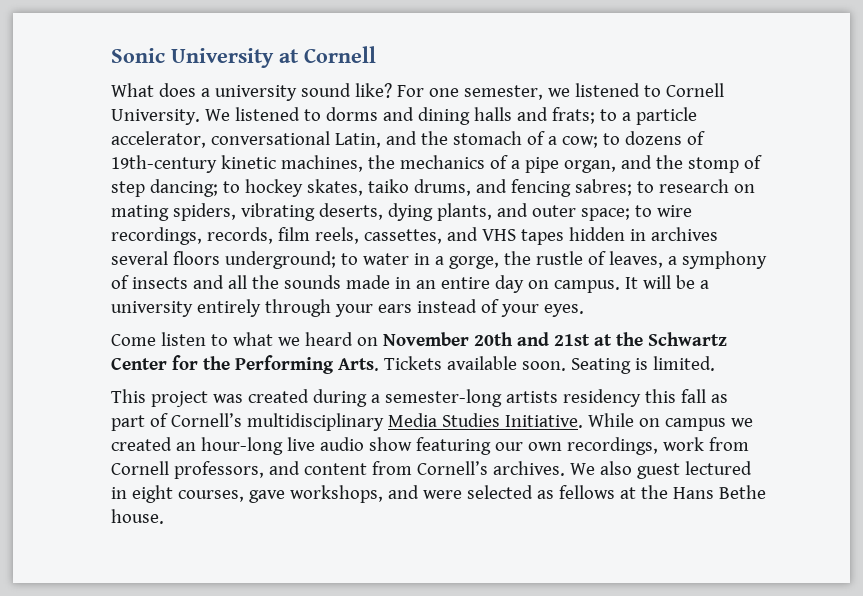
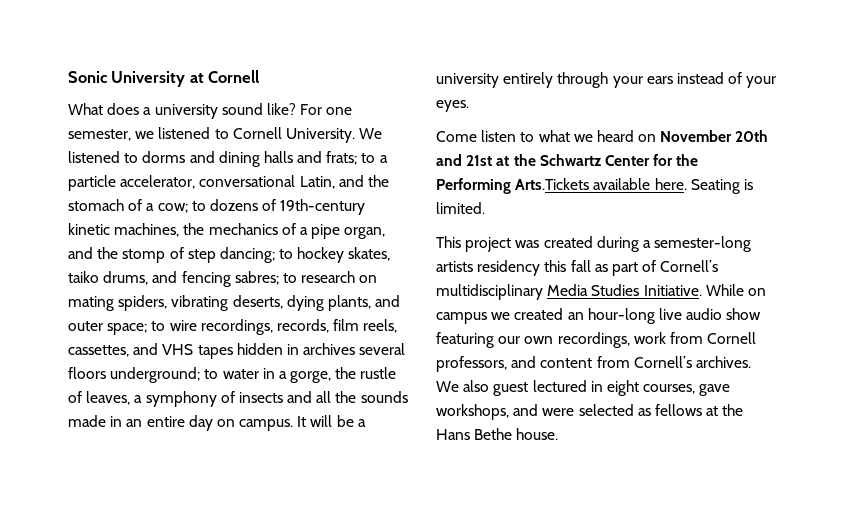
- Come listen to what we heard on November 20th and 21st at the Schwartz Center for the Performing Arts. Tickets available soon.
+ Come listen to what we heard on November 20th and 21st at the Schwartz Center for the Performing Arts.Tickets available here.

